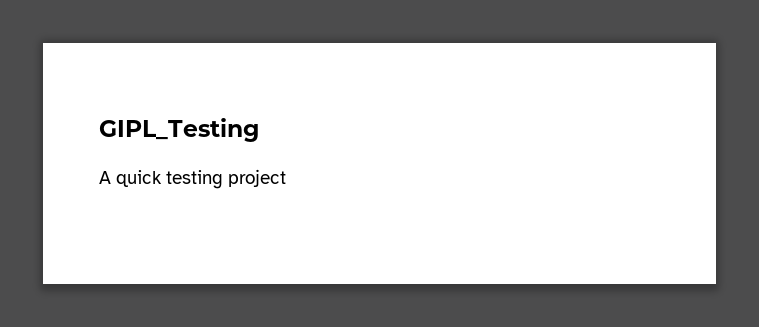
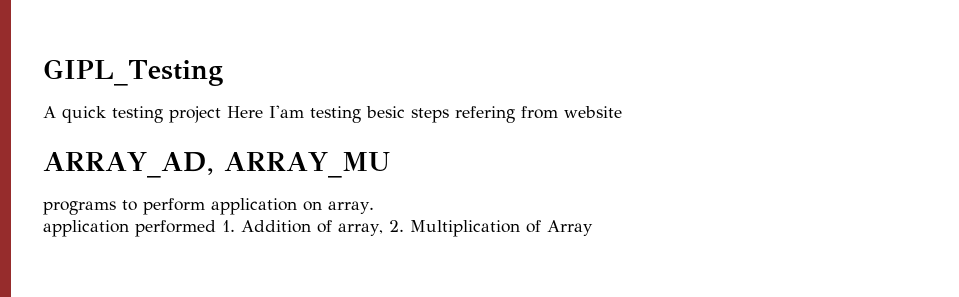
- A quick testing project
+ A quick testing project Here I'am testing besic steps refering from website
+ ARRAY_AD, ARRAY_MU
+ programs to perform application on array.
+ application performed 1. Addition of array, 2. Multiplication of Array

